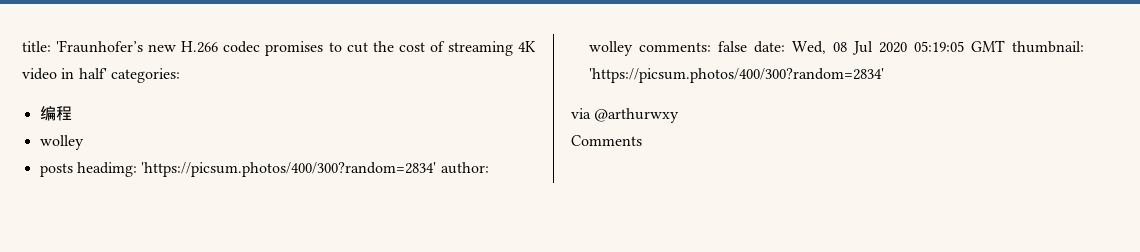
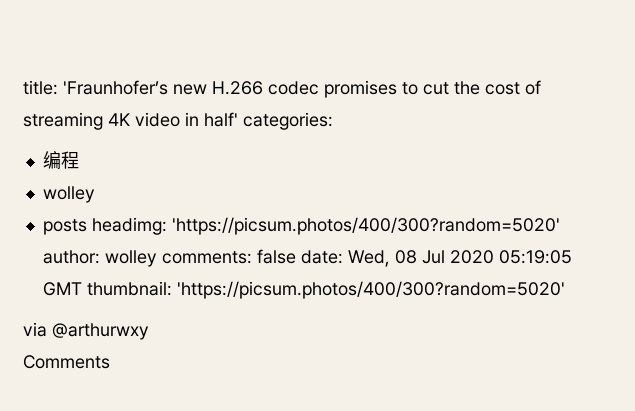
- posts headimg: 'https://picsum.photos/400/300?random=2834' author: wolley comments: false date: Wed, 08 Jul 2020 05:19:05 GMT thumbnail: 'https://picsum.photos/400/300?random=2834'
+ posts headimg: 'https://picsum.photos/400/300?random=5020' author: wolley comments: false date: Wed, 08 Jul 2020 05:19:05 GMT thumbnail: 'https://picsum.photos/400/300?random=5020'

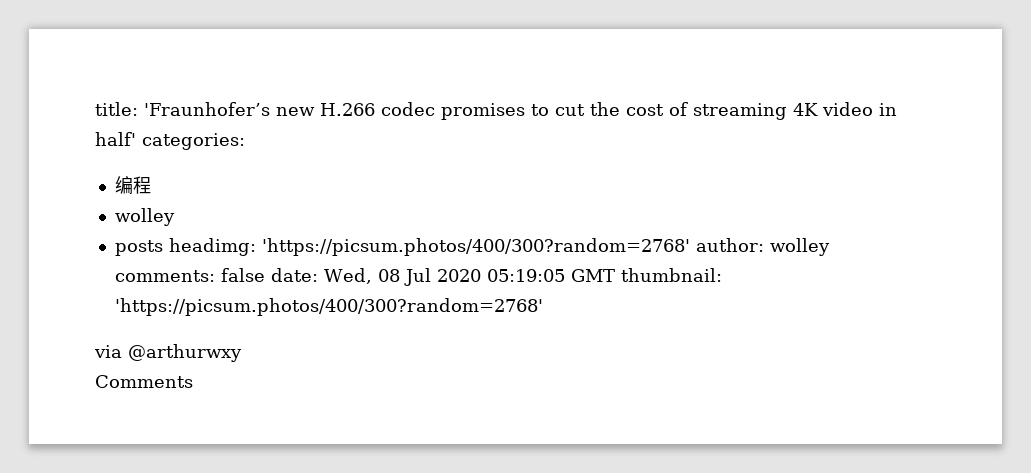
- posts headimg: 'https://picsum.photos/400/300?random=5020' author: wolley comments: false date: Wed, 08 Jul 2020 05:19:05 GMT thumbnail: 'https://picsum.photos/400/300?random=5020'
+ posts headimg: 'https://picsum.photos/400/300?random=2768' author: wolley comments: false date: Wed, 08 Jul 2020 05:19:05 GMT thumbnail: 'https://picsum.photos/400/300?random=2768'

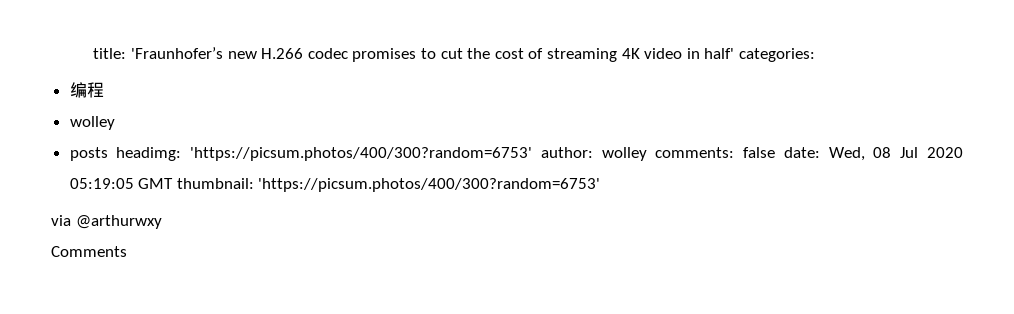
- posts headimg: 'https://picsum.photos/400/300?random=2768' author: wolley comments: false date: Wed, 08 Jul 2020 05:19:05 GMT thumbnail: 'https://picsum.photos/400/300?random=2768'
+ posts headimg: 'https://picsum.photos/400/300?random=6753' author: wolley comments: false date: Wed, 08 Jul 2020 05:19:05 GMT thumbnail: 'https://picsum.photos/400/300?random=6753'

